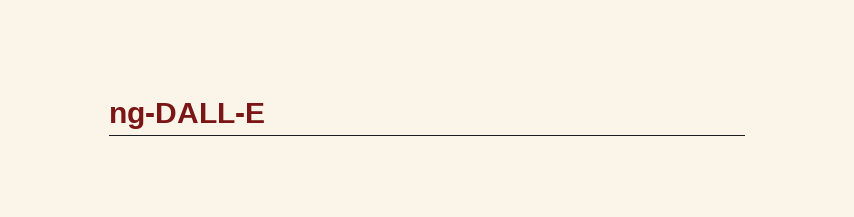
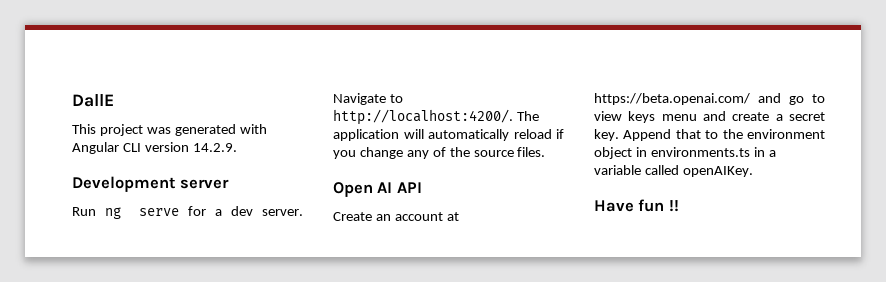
- ng-DALL-E
+ DallE
+ This project was generated with Angular CLI version 14.2.9.
+ Development server
+ Run ng serve for a dev server. Navigate to http://localhost:4200/. The application will automatically reload if you change any of the source files.
+ Open AI API
+ Create an account at https://beta.openai.com/ and go to view keys menu and create a secret key. Append that to the environment object in environments.ts in a variable called openAIKey.
+ Have fun !!

